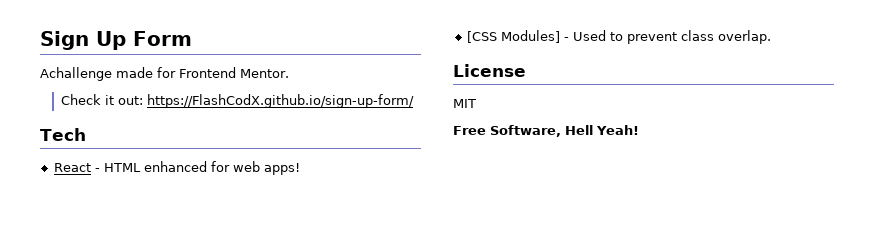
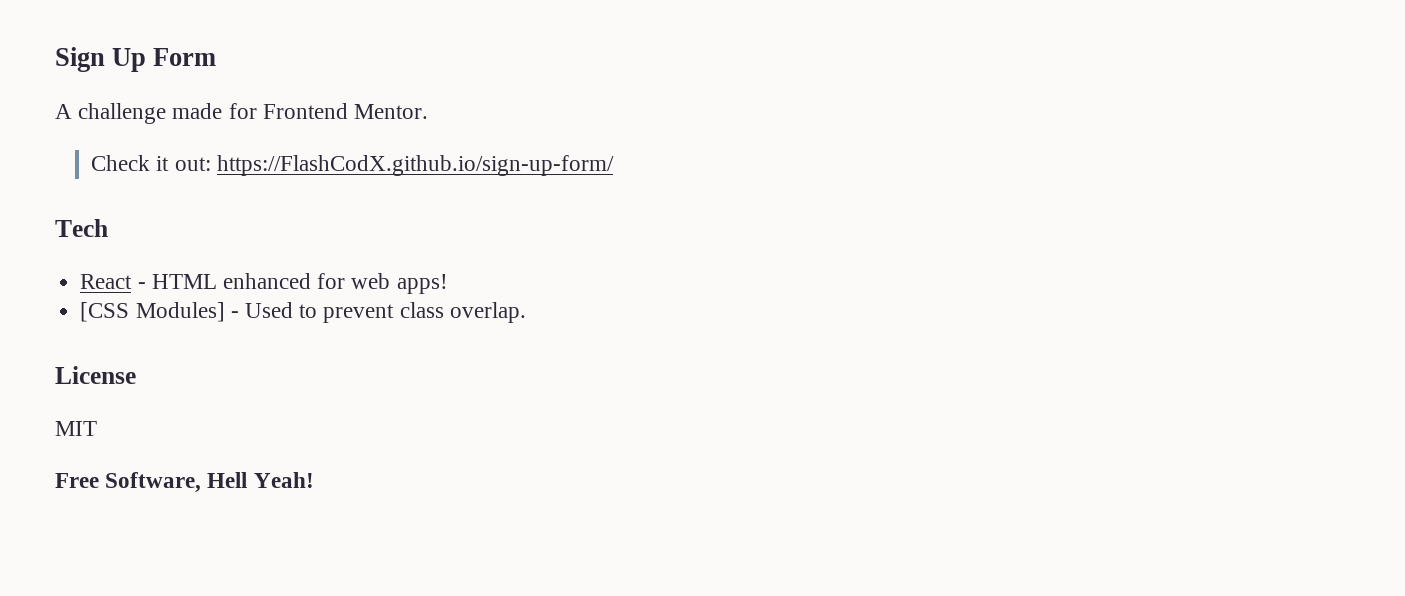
- Achallenge made for Frontend Mentor.
+ A challenge made for Frontend Mentor.

